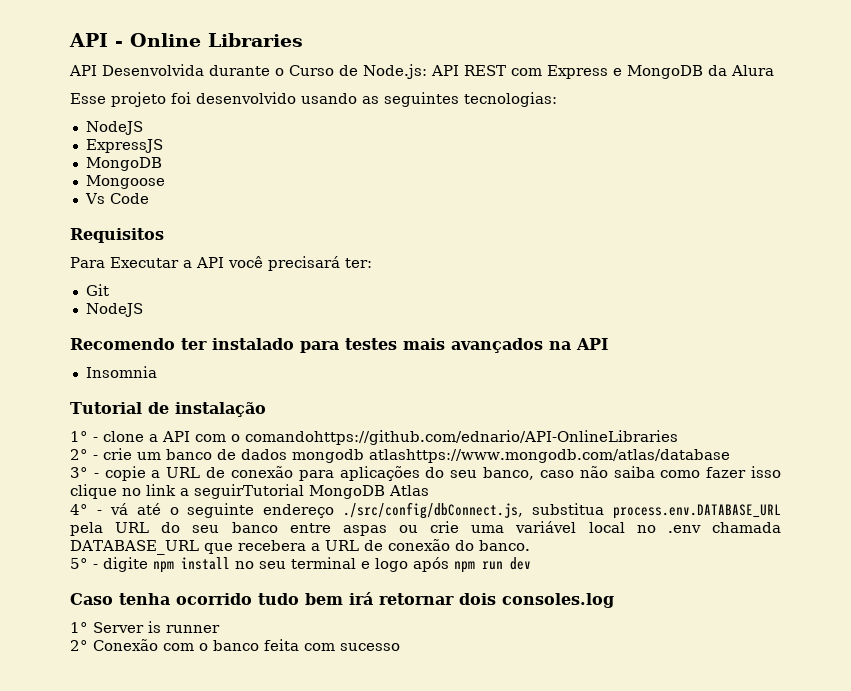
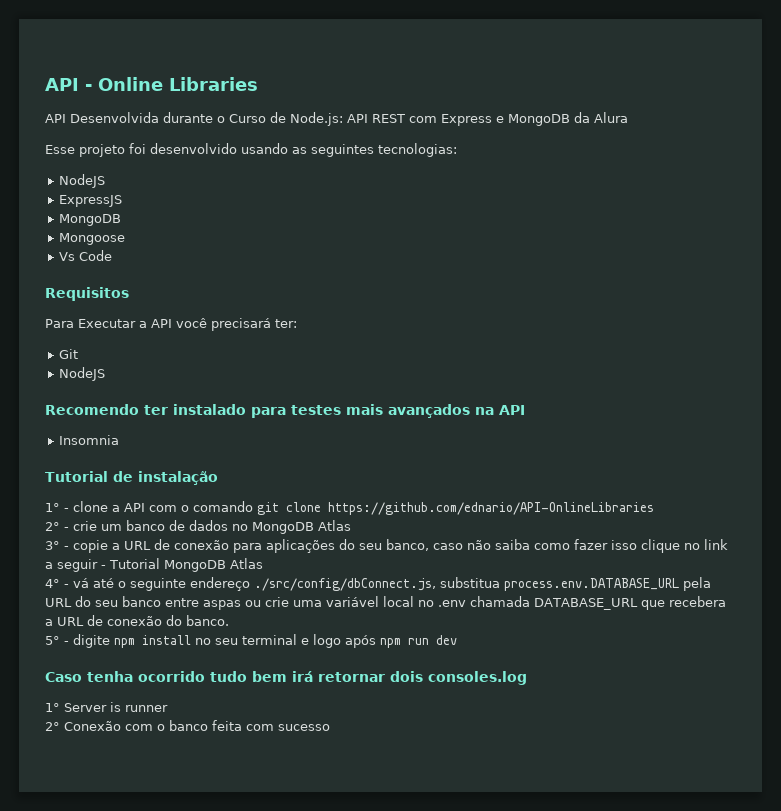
- 1° - clone a API com o comandohttps://github.com/ednario/API-OnlineLibraries
+ 1° - clone a API com o comando git clone https://github.com/ednario/API-OnlineLibraries
- 2° - crie um banco de dados mongodb atlashttps://www.mongodb.com/atlas/database
+ 2° - crie um banco de dados no MongoDB Atlas
- 3° - copie a URL de conexão para aplicações do seu banco, caso não saiba como fazer isso clique no link a seguirTutorial MongoDB Atlas
+ 3° - copie a URL de conexão para aplicações do seu banco, caso não saiba como fazer isso clique no link a seguir - Tutorial MongoDB Atlas

